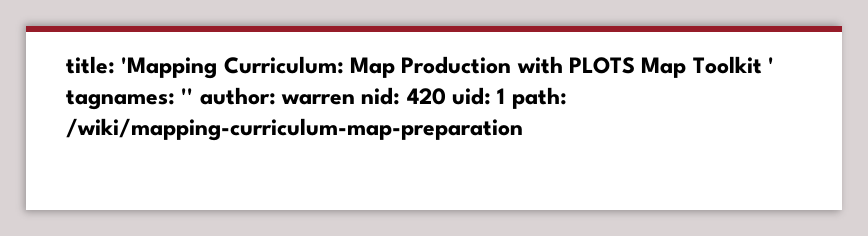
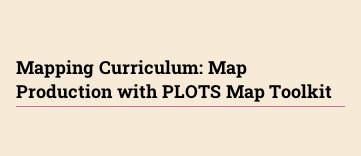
- title: 'Mapping Curriculum: Map Production with PLOTS Map Toolkit ' tagnames: '' author: warren nid: 420 uid: 1 path: /wiki/mapping-curriculum-map-preparation
+ Mapping Curriculum: Map Production with PLOTS Map Toolkit

